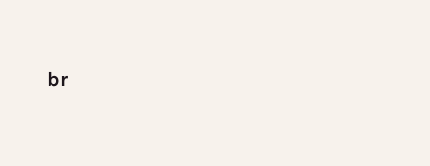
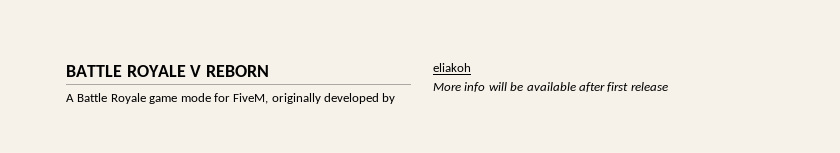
- br
+ BATTLE ROYALE V REBORN
+ A Battle Royale game mode for FiveM, originally developed by eliakoh
+ More info will be available after first release

